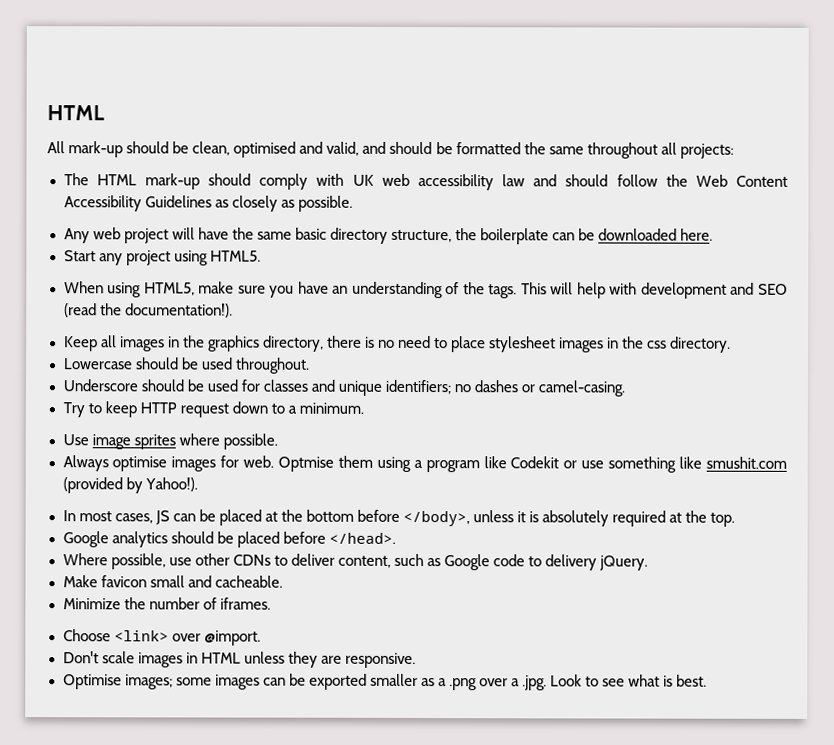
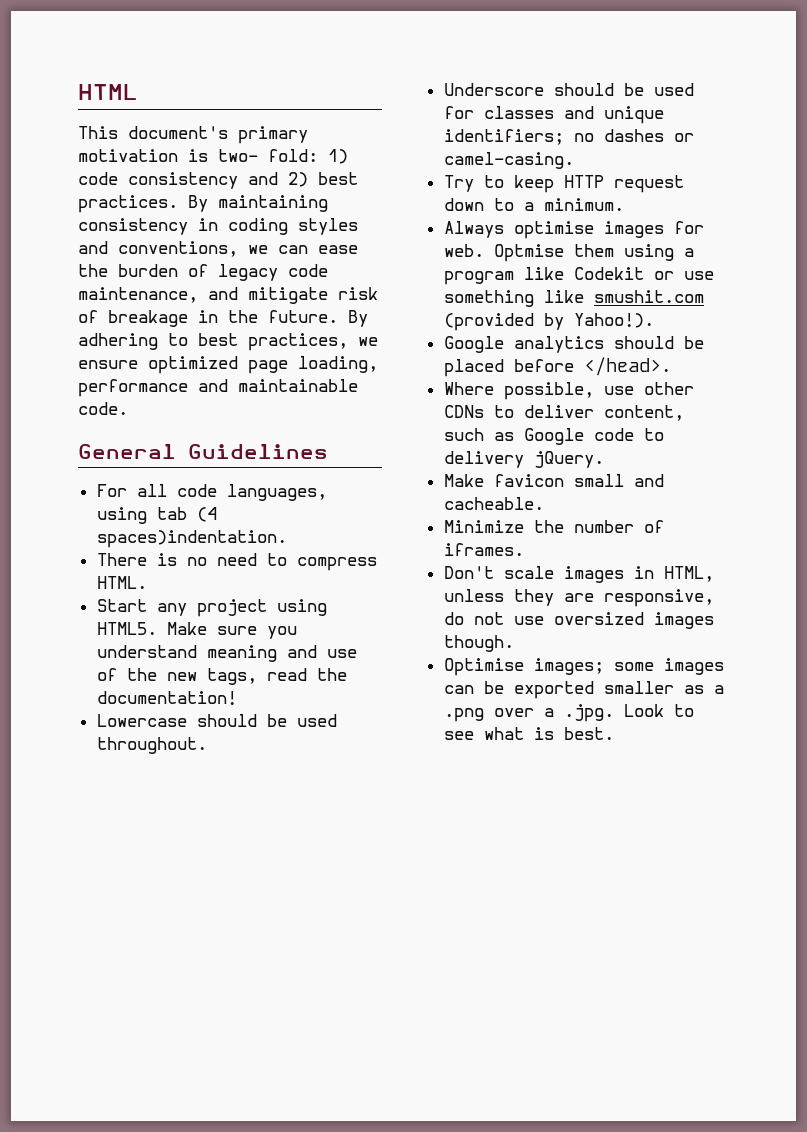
- All mark-up should be clean, optimised and valid, and should be formatted the same throughout all projects:
- The HTML mark-up should comply with UK web accessibility law and should follow the Web Content Accessibility Guidelines as closely as possible.
- Any web project will have the same basic directory structure, the boilerplate can be downloaded here.
+ This document's primary motivation is two- fold: 1) code consistency and 2) best practices. By maintaining consistency in coding styles and conventions, we can ease the burden of legacy code maintenance, and mitigate risk of breakage in the future. By adhering to best practices, we ensure optimized page loading, performance and maintainable code.
+ General Guidelines
+ For all code languages, using tab (4 spaces)indentation.
+ There is no need to compress HTML.
- Start any project using HTML5.
- When using HTML5, make sure you have an understanding of the tags. This will help with development and SEO (read the documentation!).
- Keep all images in the graphics directory, there is no need to place stylesheet images in the css directory.
+ Start any project using HTML5. Make sure you understand meaning and use of the new tags, read the documentation!
- Use image sprites where possible.
- In most cases, JS can be placed at the bottom before </body>, unless it is absolutely required at the top.
- Choose <link> over @import.
- Don't scale images in HTML unless they are responsive.
+ Don't scale images in HTML, unless they are responsive, do not use oversized images though.

